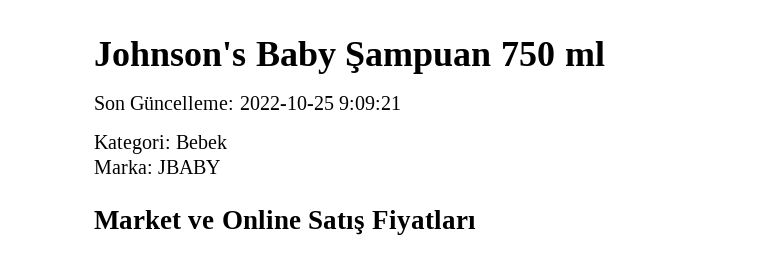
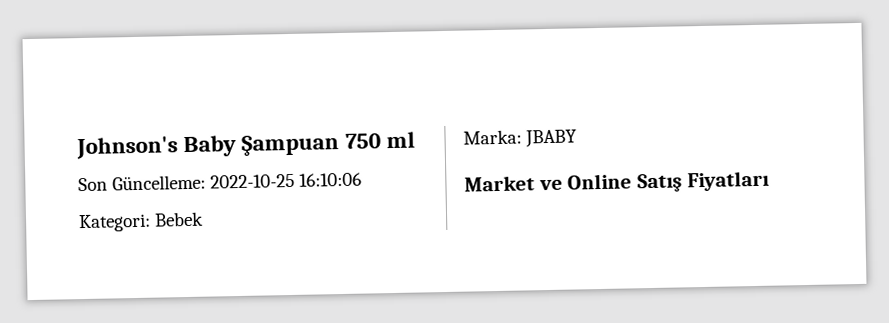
- Son Güncelleme: 2022-10-25 9:09:21
+ Son Güncelleme: 2022-10-25 16:10:06

